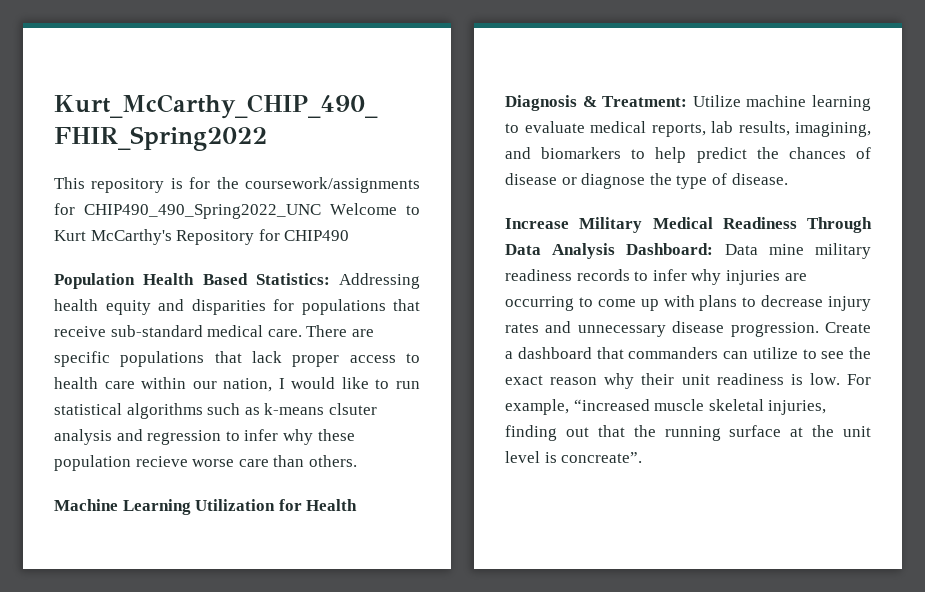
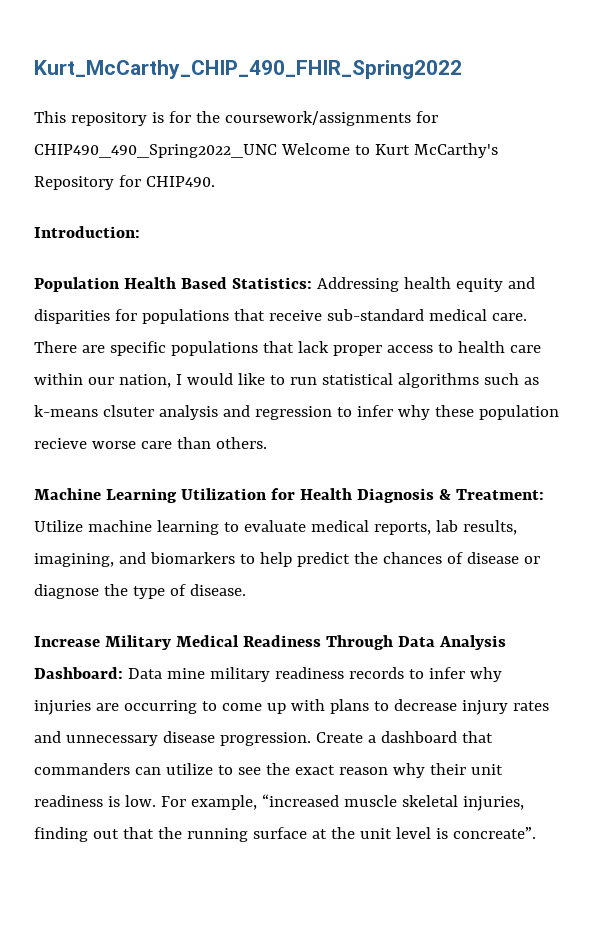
- This repository is for the coursework/assignments for CHIP490_490_Spring2022_UNC Welcome to Kurt McCarthy's Repository for CHIP490
+ This repository is for the coursework/assignments for CHIP490_490_Spring2022_UNC Welcome to Kurt McCarthy's Repository for CHIP490.
+ Introduction:

